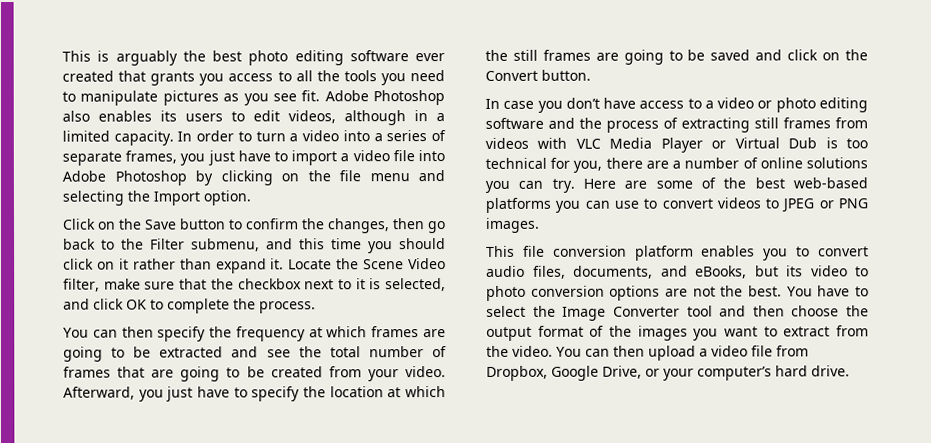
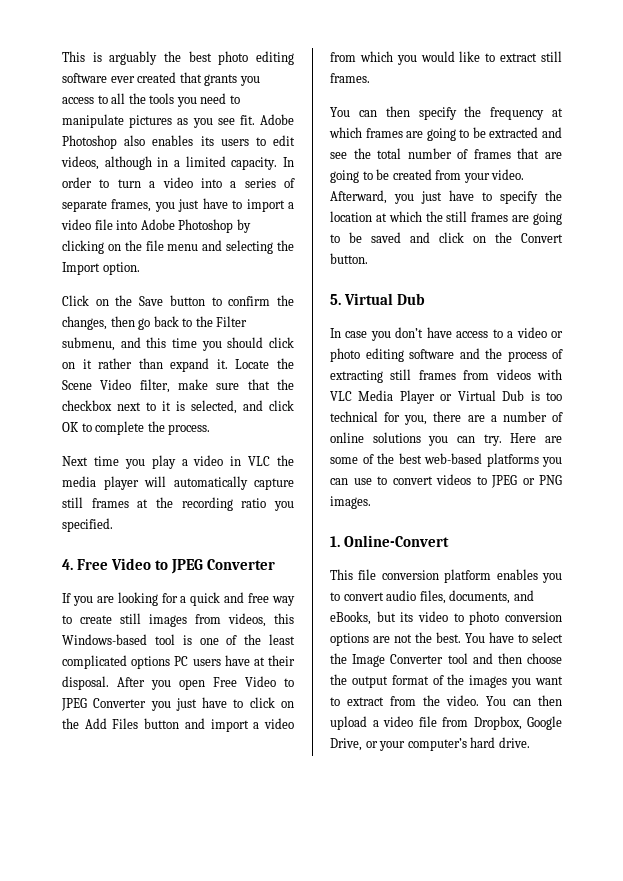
+ Next time you play a video in VLC the media player will automatically capture still frames at the recording ratio you specified.
+ 4. Free Video to JPEG Converter
+ If you are looking for a quick and free way to create still images from videos, this Windows-based tool is one of the least complicated options PC users have at their disposal. After you open Free Video to JPEG Converter you just have to click on the Add Files button and import a video from which you would like to extract still frames.
+ 5. Virtual Dub
+ 1. Online-Convert

